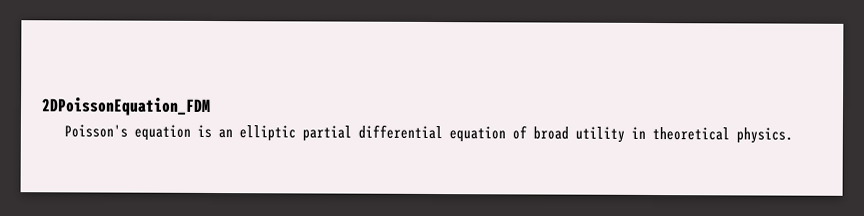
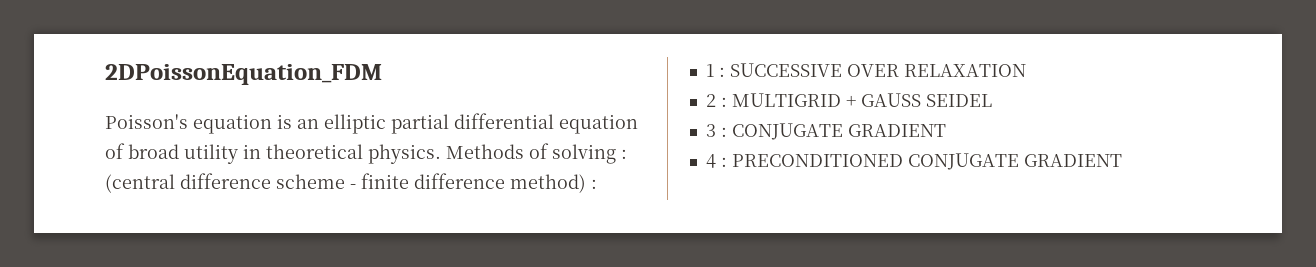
+ Methods of solving : (central difference scheme - finite difference method) :
+ 1 : SUCCESSIVE OVER RELAXATION
+ 2 : MULTIGRID + GAUSS SEIDEL
+ 3 : CONJUGATE GRADIENT
+ 4 : PRECONDITIONED CONJUGATE GRADIENT

